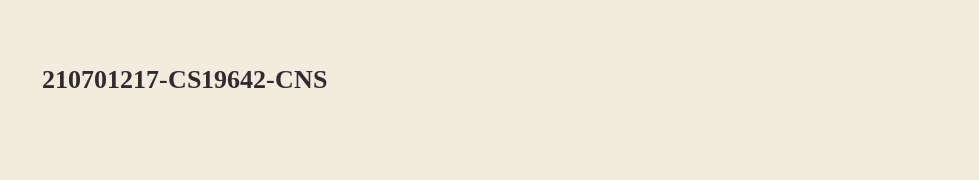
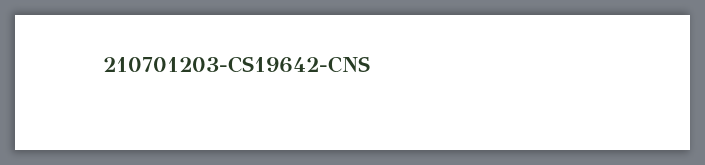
- 210701217-CS19642-CNS
+ 210701203-CS19642-CNS

